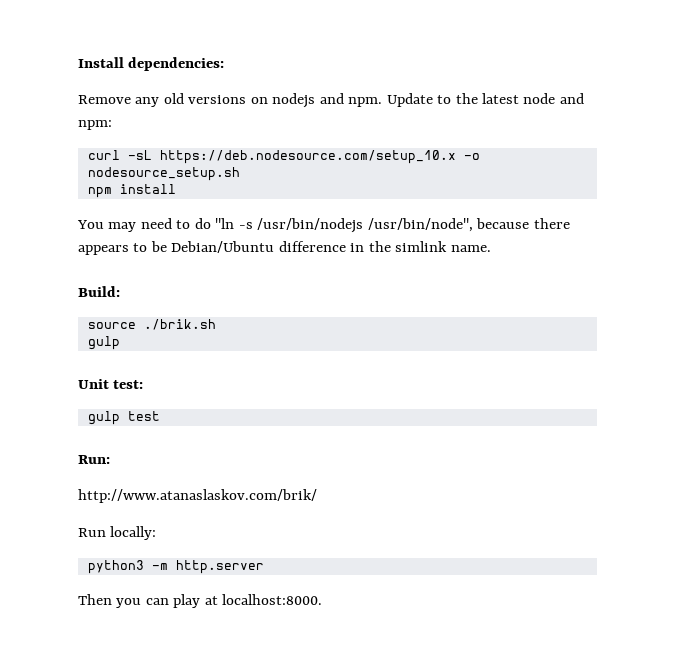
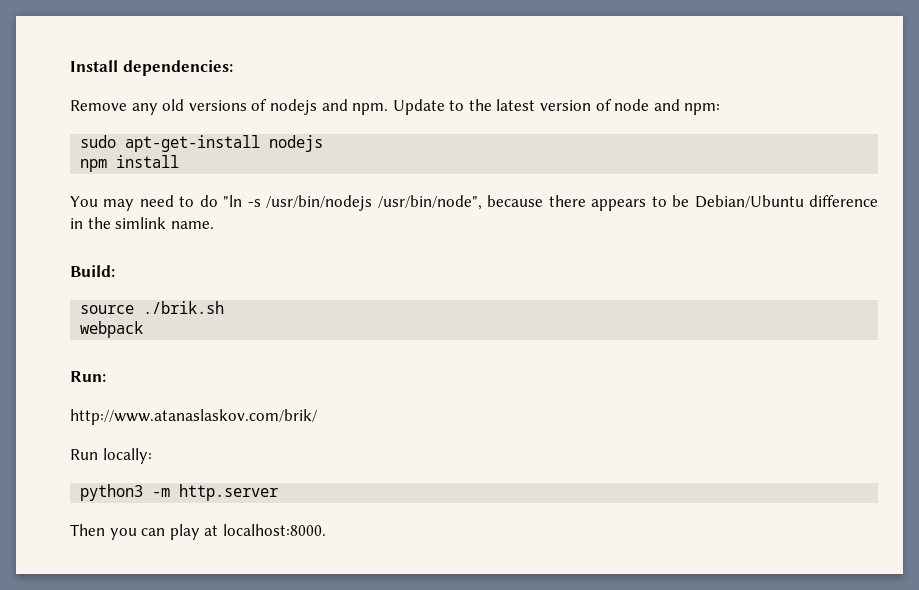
- Remove any old versions on nodejs and npm.
+ Remove any old versions of nodejs and npm.
- Update to the latest node and npm:
+ Update to the latest version of node and npm:
- curl -sL https://deb.nodesource.com/setup_10.x -o nodesource_setup.sh
+ sudo apt-get-install nodejs
  source ./brik.sh
- gulp
- Unit test:
- gulp test
+ webpack

